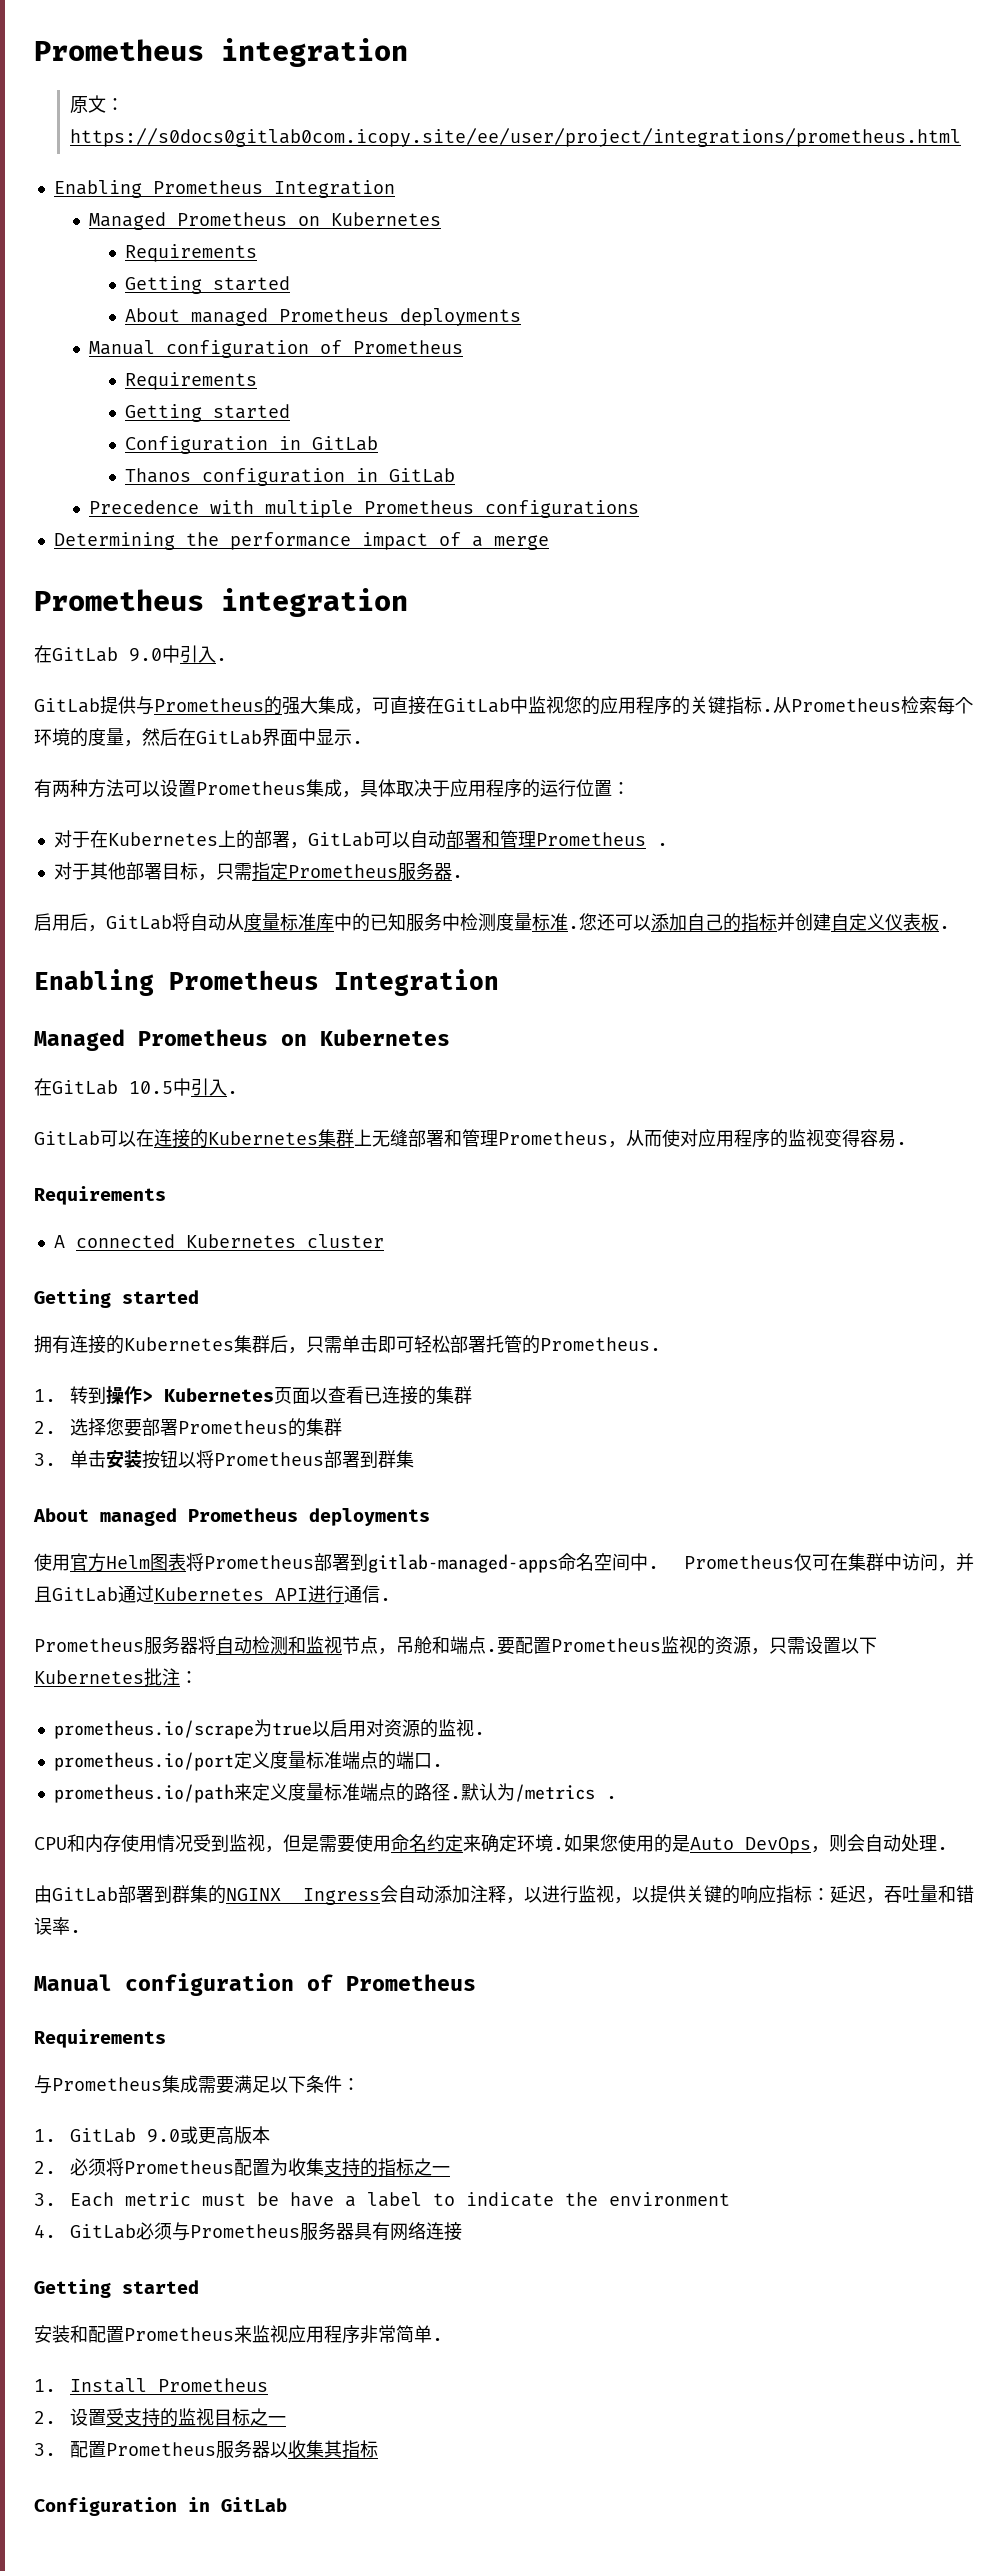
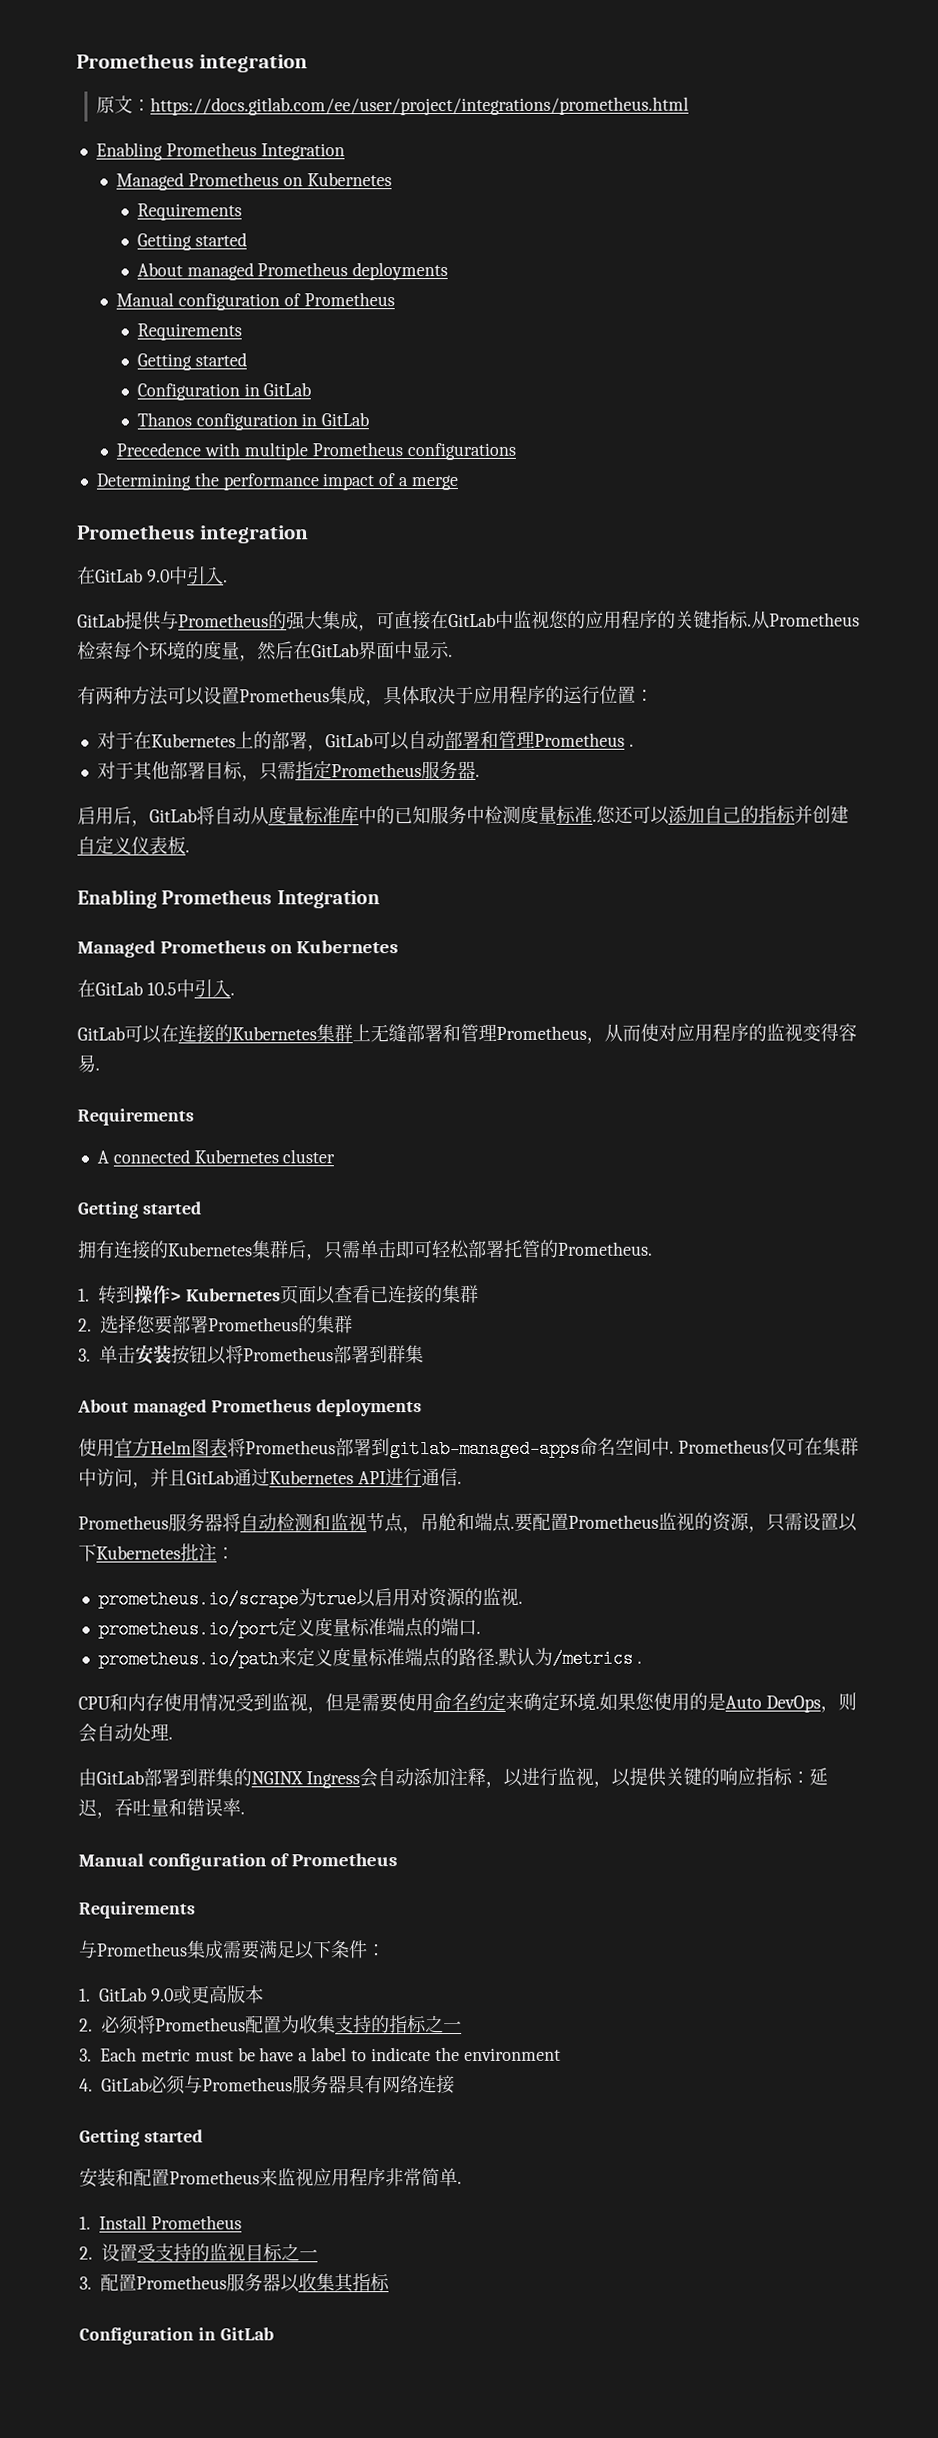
- 原文：https://s0docs0gitlab0com.icopy.site/ee/user/project/integrations/prometheus.html
+ 原文：https://docs.gitlab.com/ee/user/project/integrations/prometheus.html

